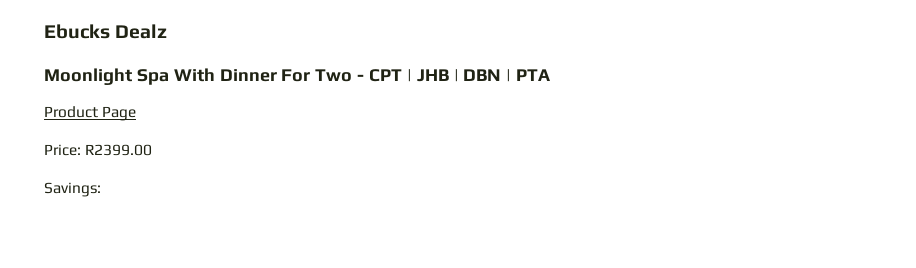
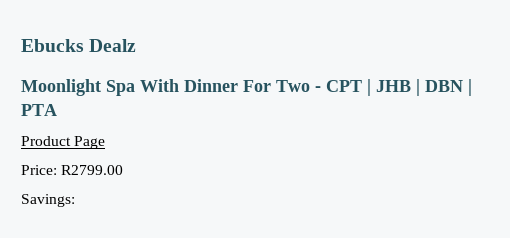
- Price: R2399.00
+ Price: R2799.00

